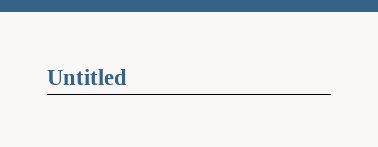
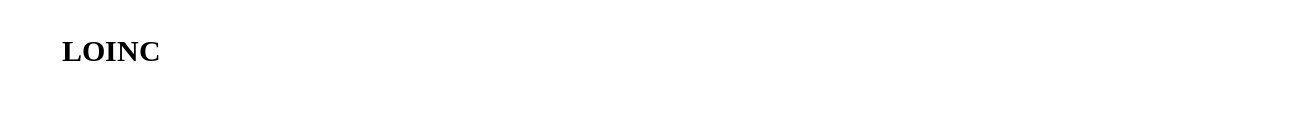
- Untitled
+ LOINC

